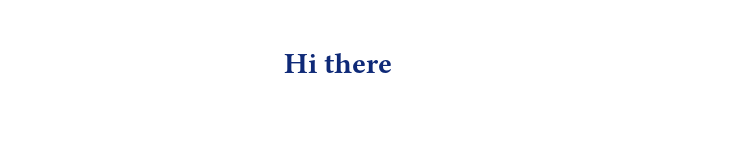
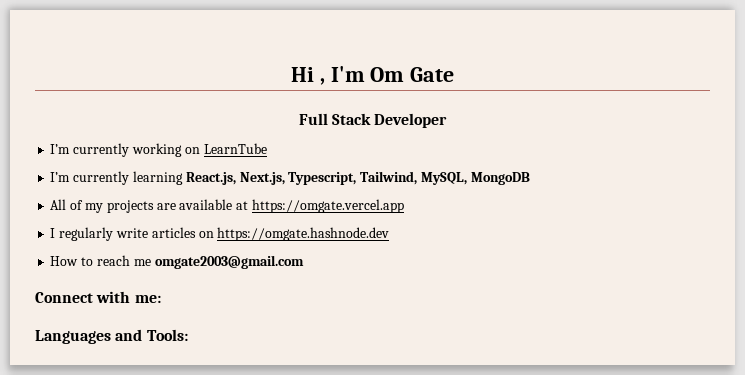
- Hi there
+ Hi , I'm Om Gate
+ Full Stack Developer
+ I’m currently working on LearnTube
+ I’m currently learning React.js, Next.js, Typescript, Tailwind, MySQL, MongoDB
+ All of my projects are available at https://omgate.vercel.app
+ I regularly write articles on https://omgate.hashnode.dev
+ How to reach me omgate2003@gmail.com
+ Connect with me:
+ Languages and Tools:

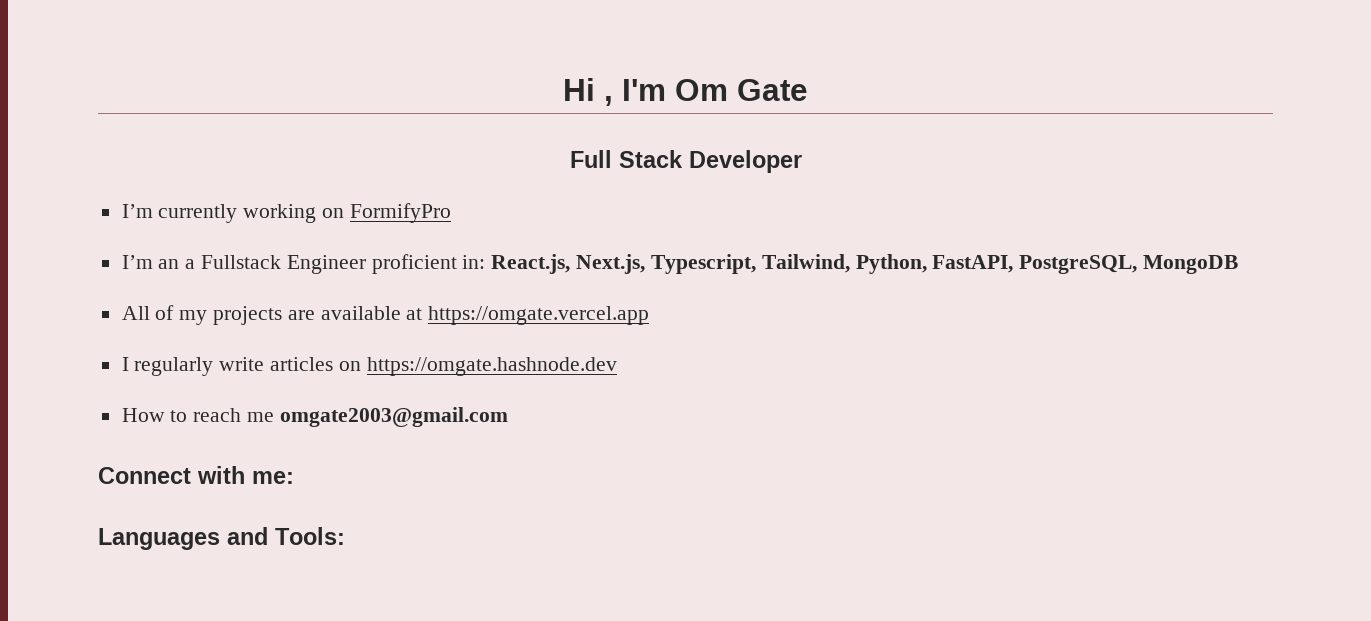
- I’m currently working on LearnTube
- I’m currently learning React.js, Next.js, Typescript, Tailwind, MySQL, MongoDB
+ I’m currently working on FormifyPro
+ I’m an a Fullstack Engineer proficient in: React.js, Next.js, Typescript, Tailwind, Python, FastAPI, PostgreSQL, MongoDB

